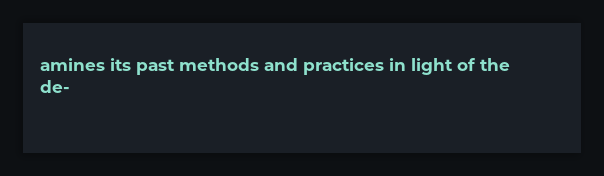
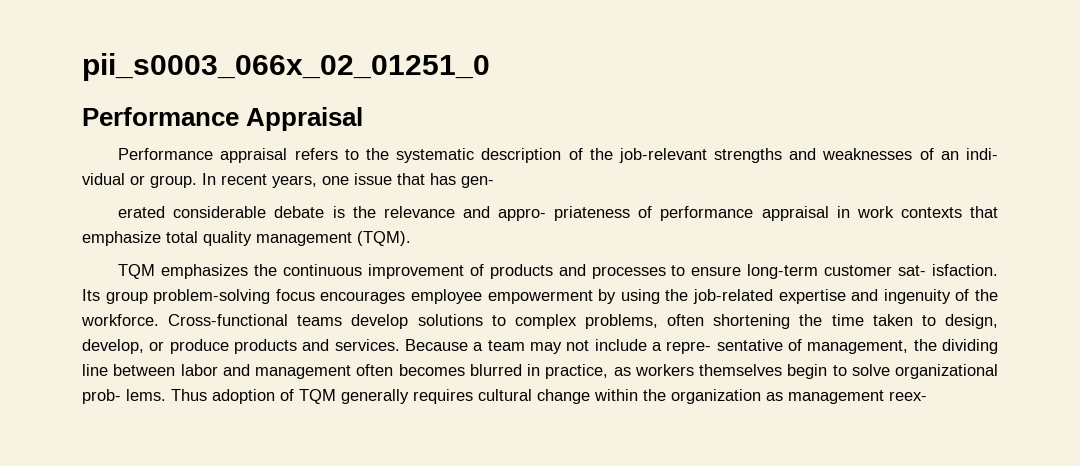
- amines its past methods and practices in light of the de-
+ pii_s0003_066x_02_01251_0
+ Performance Appraisal
+ Performance appraisal refers to the systematic description of the job-relevant strengths and weaknesses of an indi- vidual or group. In recent years, one issue that has gen-
+ erated considerable debate is the relevance and appro- priateness of performance appraisal in work contexts that emphasize total quality management (TQM).
+ TQM emphasizes the continuous improvement of products and processes to ensure long-term customer sat- isfaction. Its group problem-solving focus encourages employee empowerment by using the job-related expertise and ingenuity of the workforce. Cross-functional teams develop solutions to complex problems, often shortening the time taken to design, develop, or produce products and services. Because a team may not include a repre- sentative of management, the dividing line between labor and management often becomes blurred in practice, as workers themselves begin to solve organizational prob- lems. Thus adoption of TQM generally requires cultural change within the organization as management reex-

